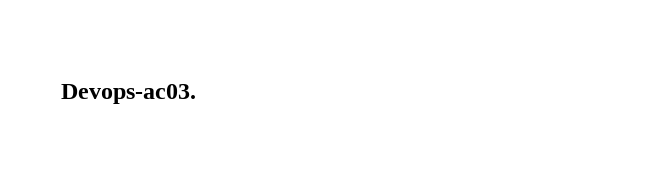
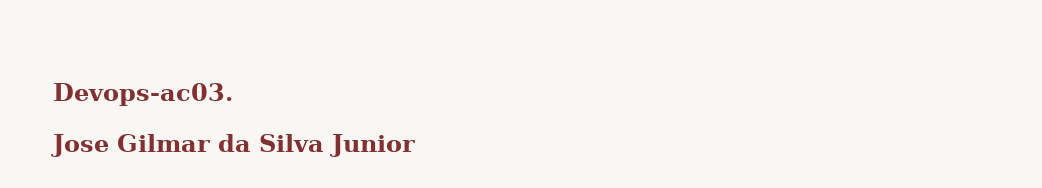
+ Jose Gilmar da Silva Junior

